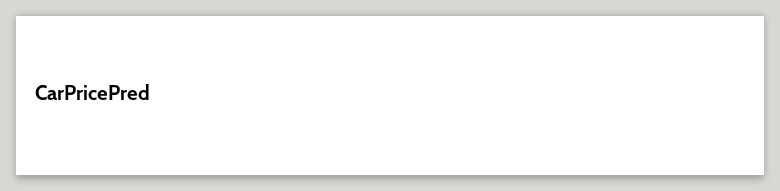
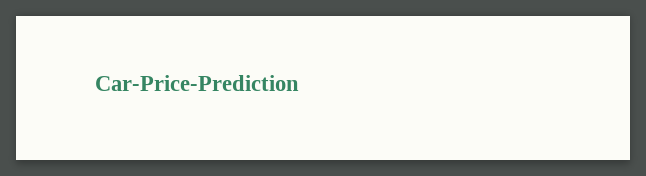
- CarPricePred
+ Car-Price-Prediction

